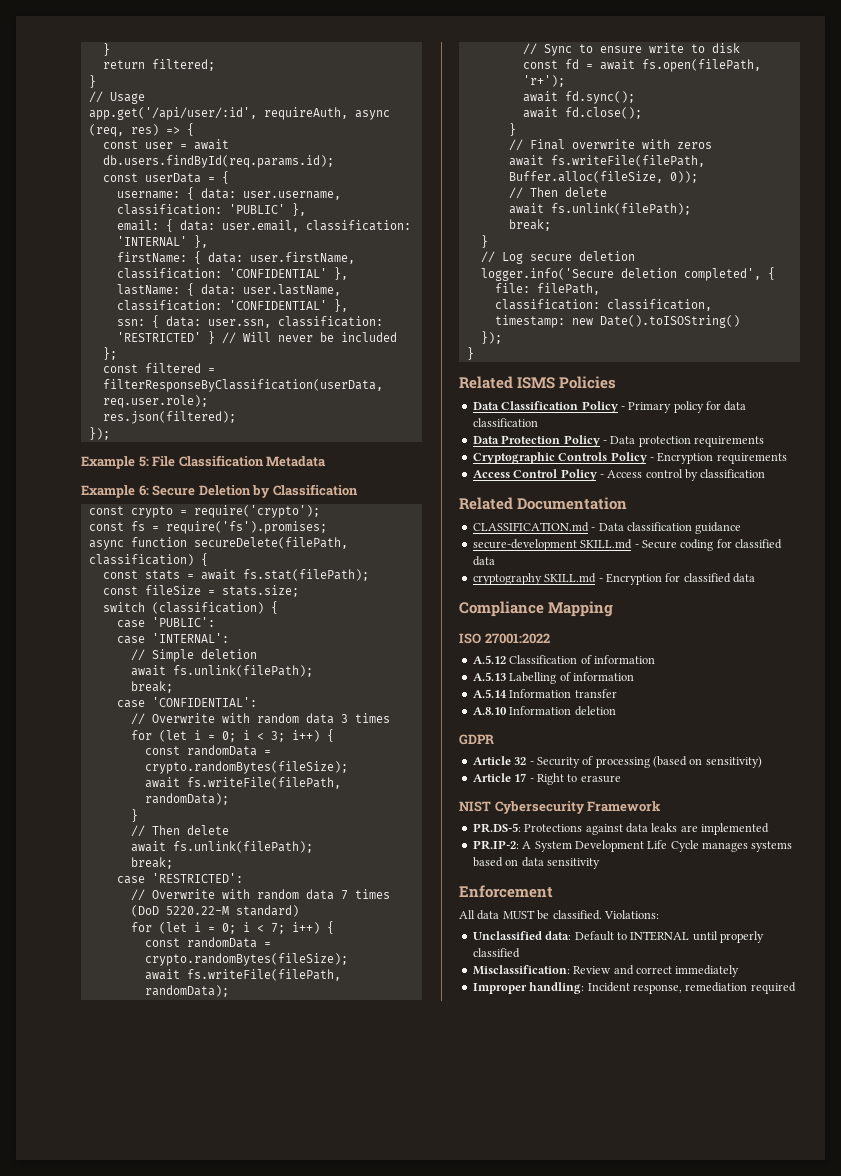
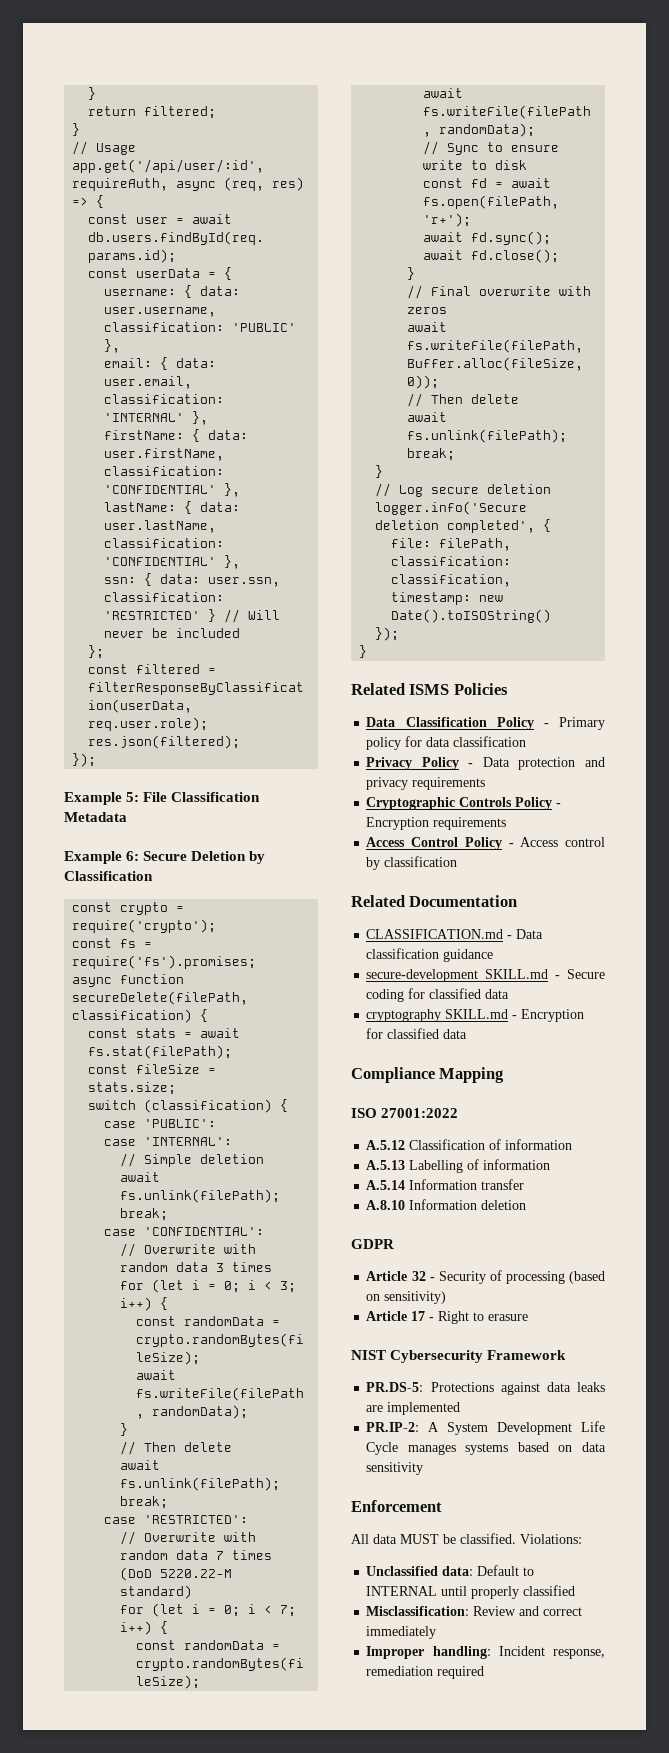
- Data Protection Policy - Data protection requirements
+ Privacy Policy - Data protection and privacy requirements

